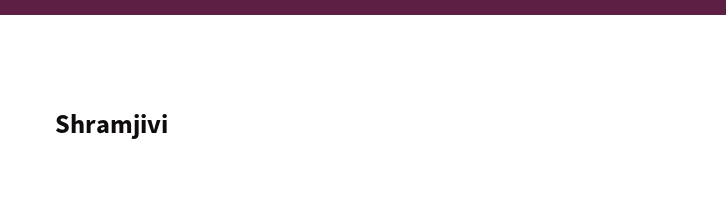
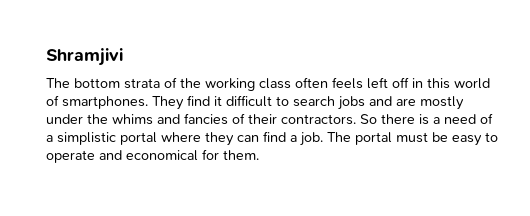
+ The bottom strata of the working class often feels left off in this world of smartphones. They find it difficult to search jobs and are mostly under the whims and fancies of their contractors. So there is a need of a simplistic portal where they can find a job. The portal must be easy to operate and economical for them.

